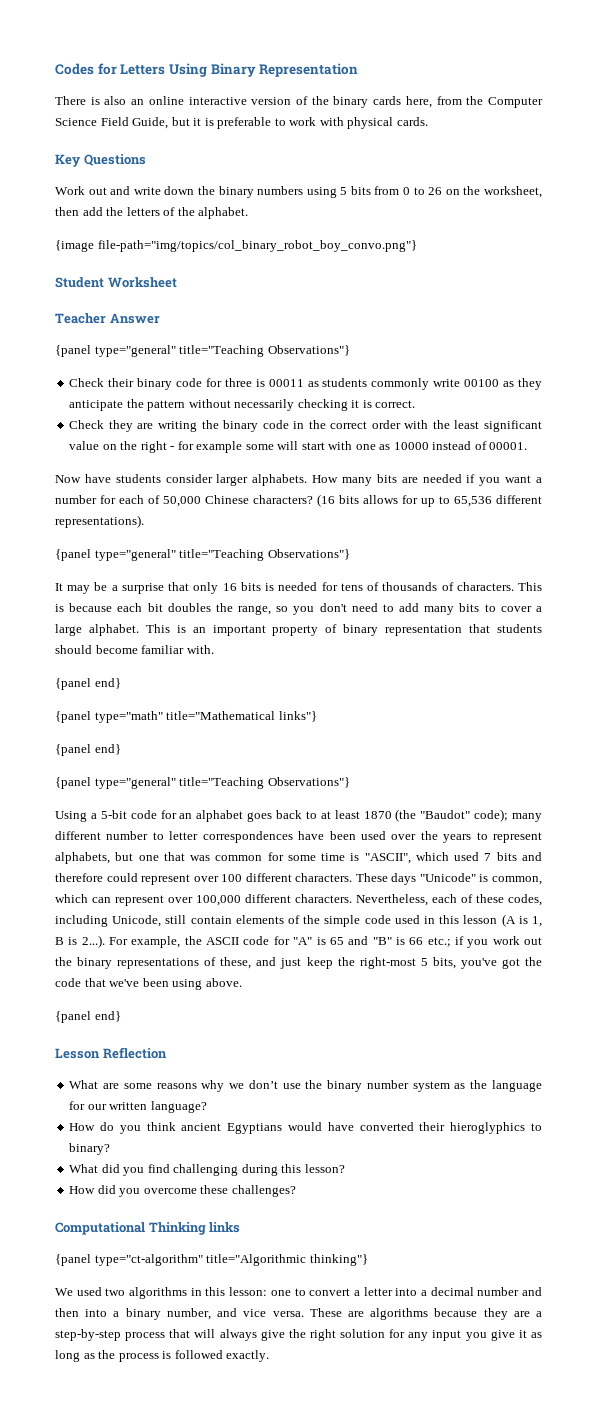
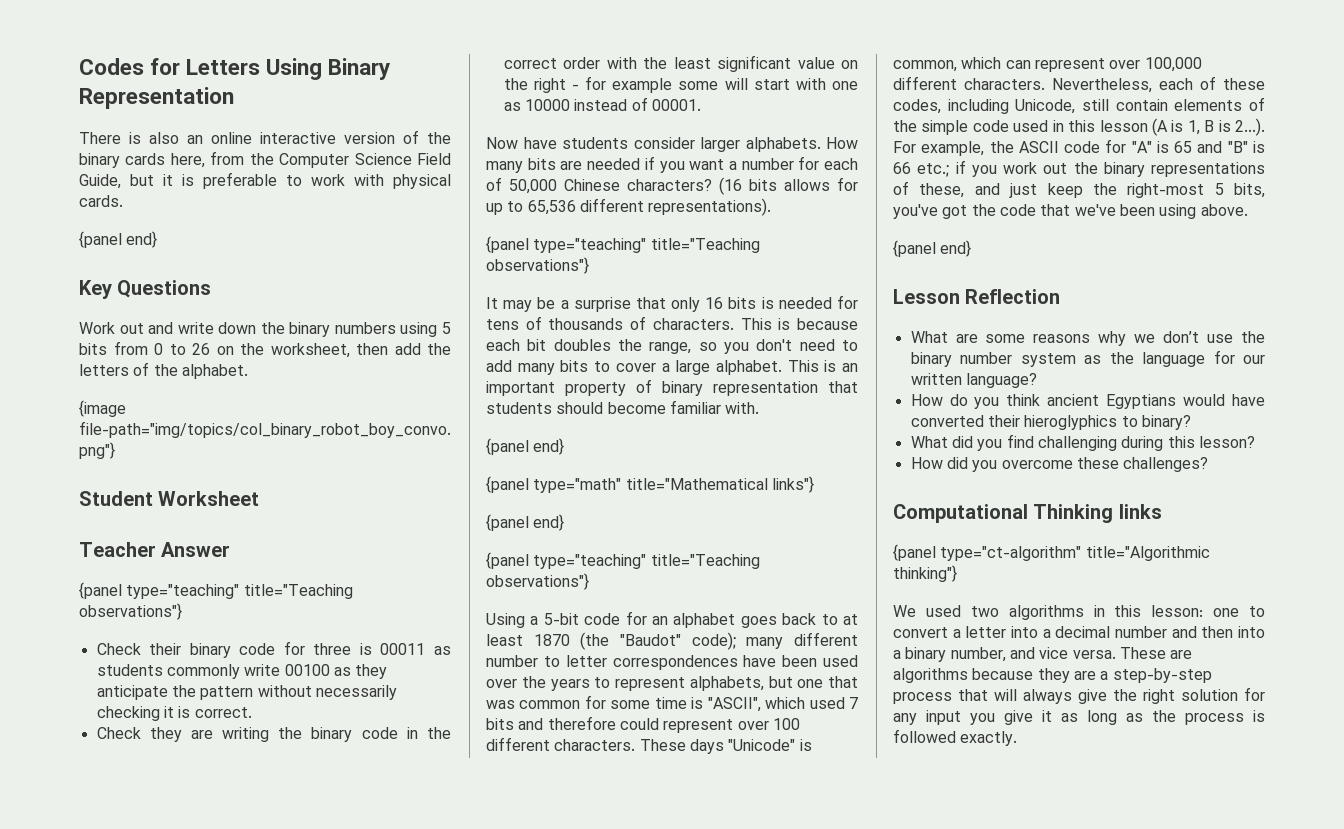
  There is also an online interactive version of the binary cards here, from the Computer Science Field Guide, but it is preferable to work with physical cards.
+ {panel end}
  Teacher Answer
- {panel type="general" title="Teaching Observations"}
+ {panel type="teaching" title="Teaching observations"}
  (16 bits allows for up to 65,536 different representations).
- {panel type="general" title="Teaching Observations"}
+ {panel type="teaching" title="Teaching observations"}
  {panel type="math" title="Mathematical links"}
  {panel end}
- {panel type="general" title="Teaching Observations"}
+ {panel type="teaching" title="Teaching observations"}

